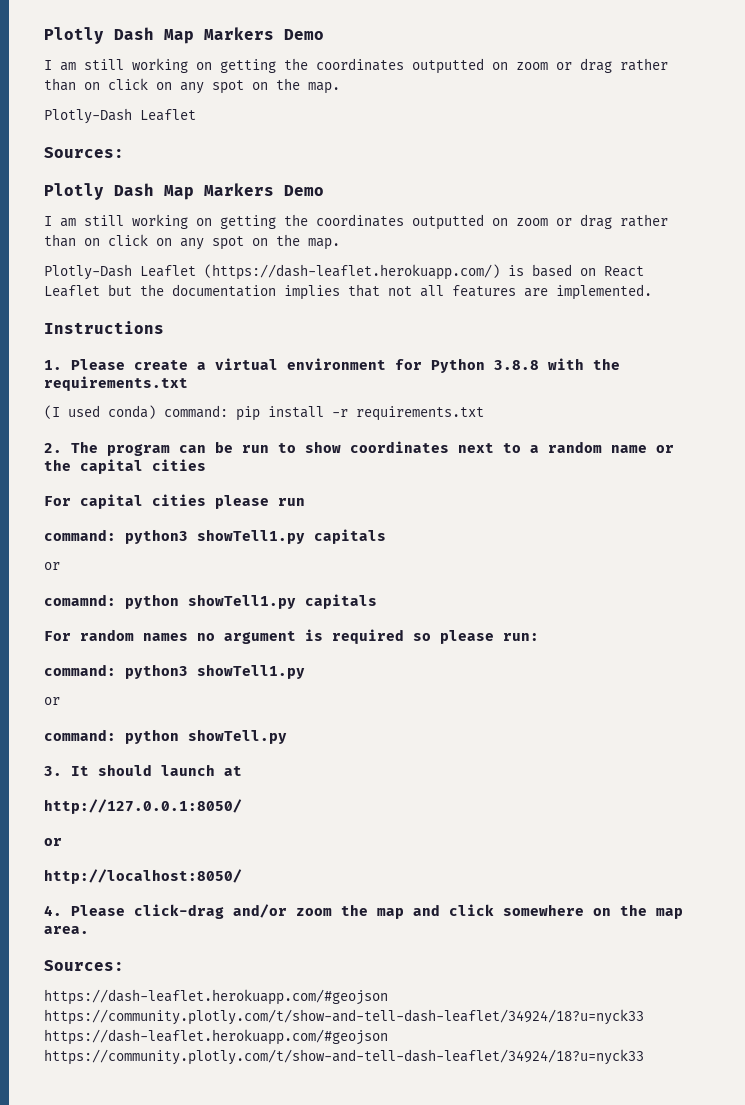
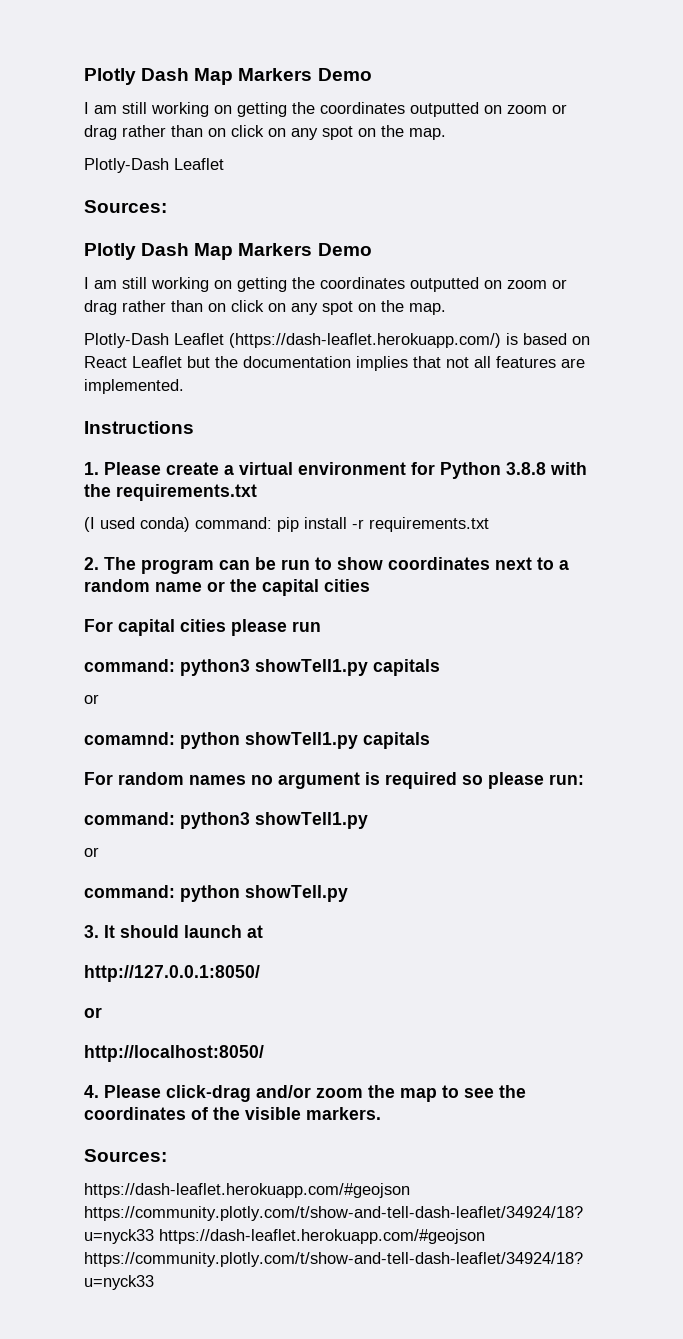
- 4. Please click-drag and/or zoom the map and click somewhere on the map area.
+ 4. Please click-drag and/or zoom the map to see the coordinates of the visible markers.

